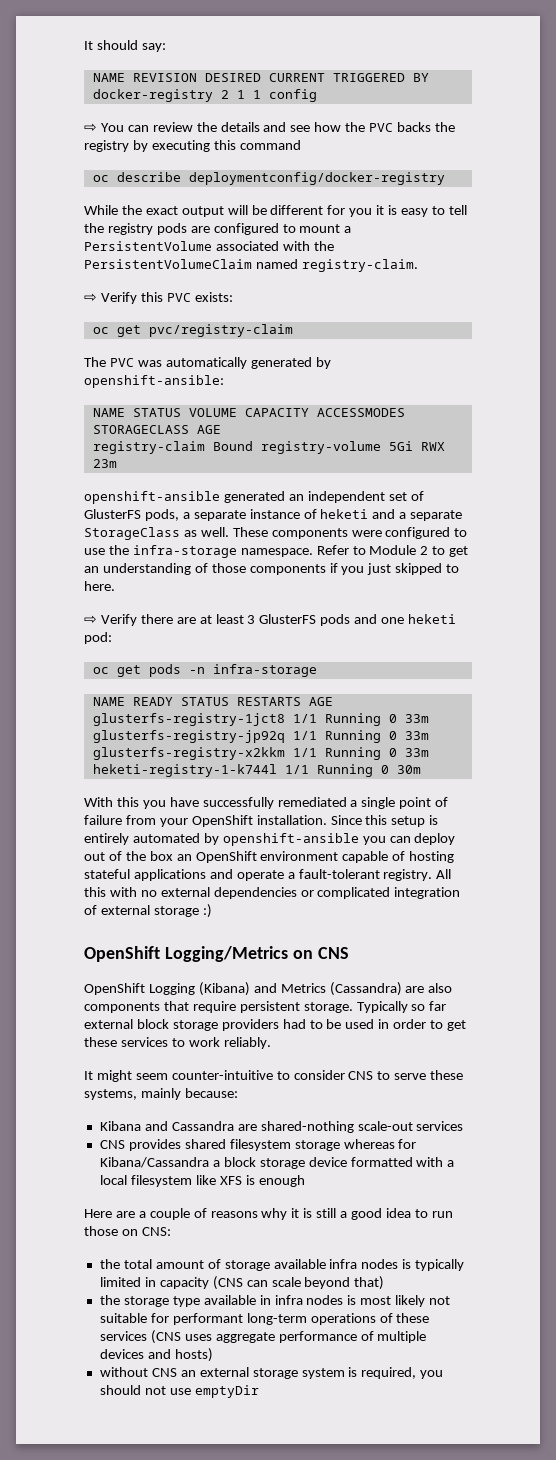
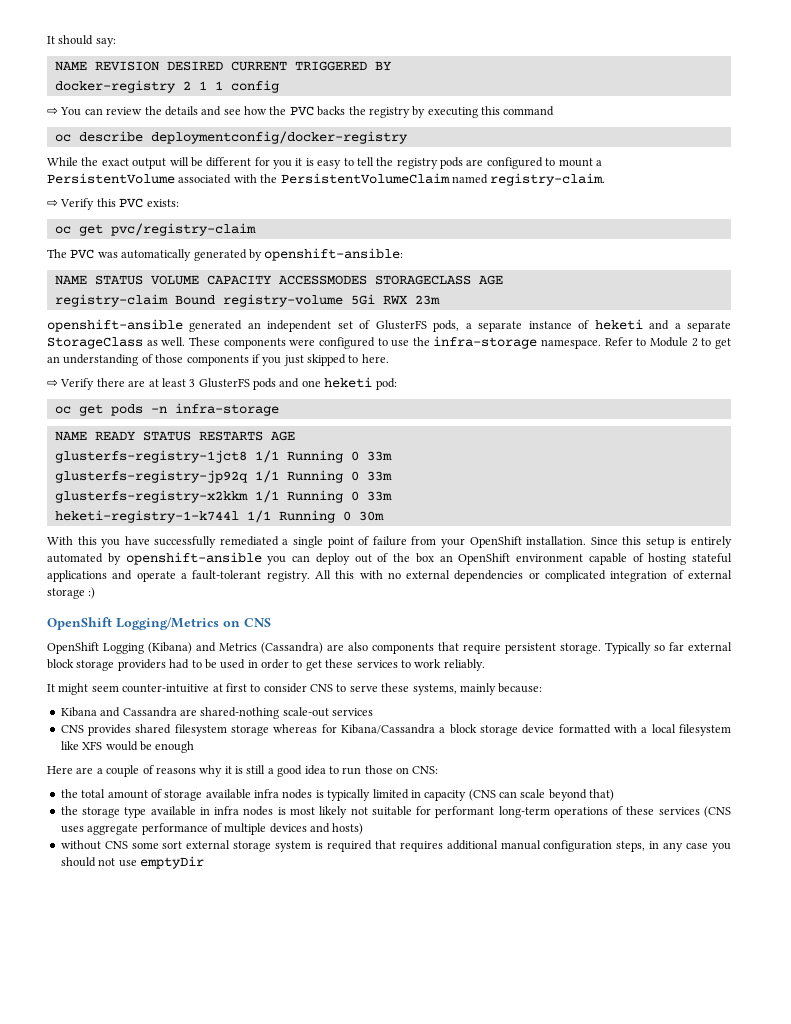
- It might seem counter-intuitive to consider CNS to serve these systems, mainly because:
+ It might seem counter-intuitive at first to consider CNS to serve these systems, mainly because:
- CNS provides shared filesystem storage whereas for Kibana/Cassandra a block storage device formatted with a local filesystem like XFS is enough
+ CNS provides shared filesystem storage whereas for Kibana/Cassandra a block storage device formatted with a local filesystem like XFS would be enough
- without CNS an external storage system is required, you should not use emptyDir
+ without CNS some sort external storage system is required that requires additional manual configuration steps, in any case you should not use emptyDir

